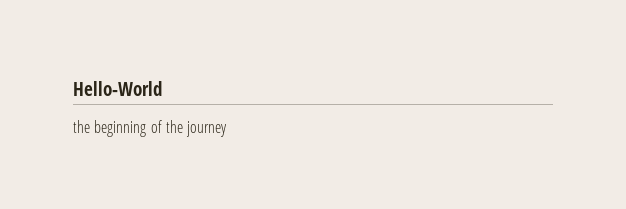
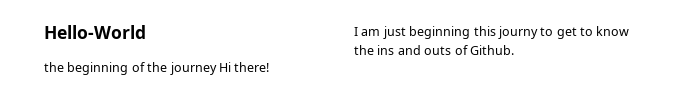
- the beginning of the journey
+ the beginning of the journey Hi there!
+ I am just beginning this journy to get to know the ins and outs of Github.

